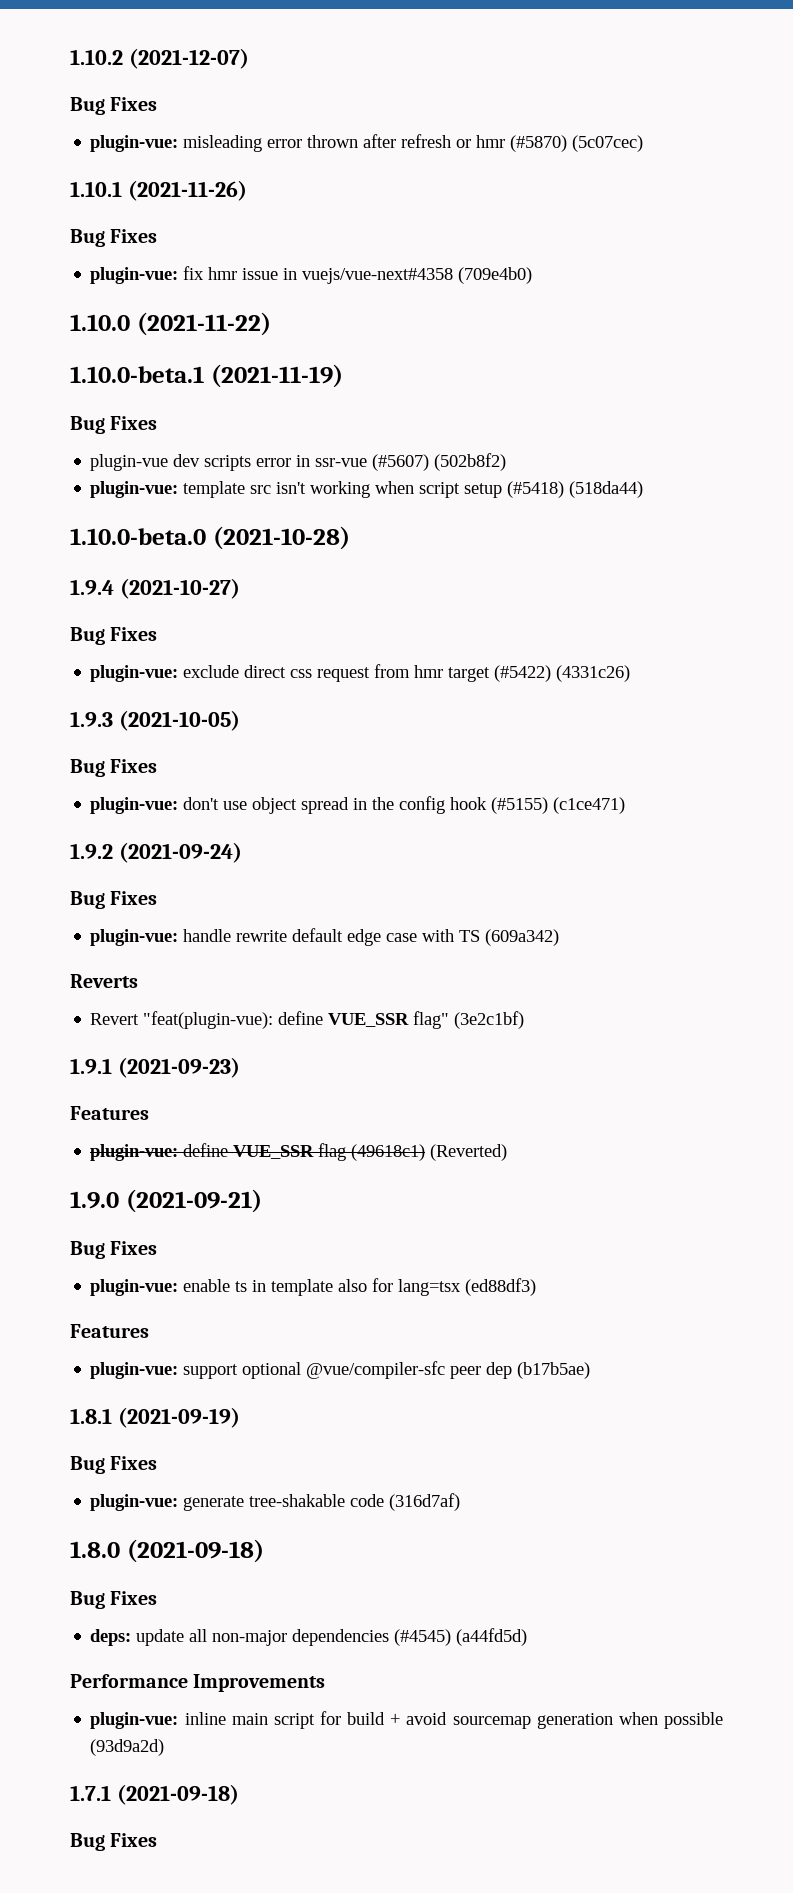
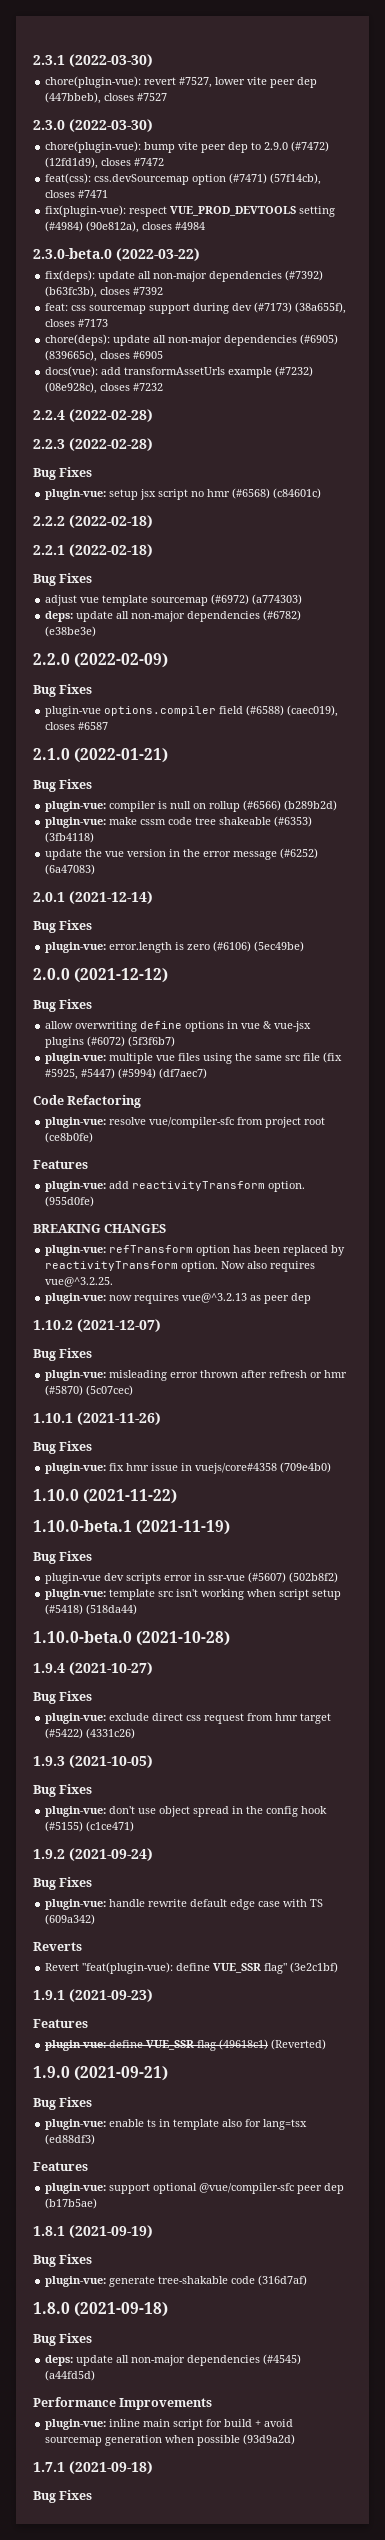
+ 2.3.1 (2022-03-30)
+ chore(plugin-vue): revert #7527, lower vite peer dep (447bbeb), closes #7527
+ 2.3.0 (2022-03-30)
+ chore(plugin-vue): bump vite peer dep to 2.9.0 (#7472) (12fd1d9), closes #7472
+ feat(css): css.devSourcemap option (#7471) (57f14cb), closes #7471
+ fix(plugin-vue): respect VUE_PROD_DEVTOOLS setting (#4984) (90e812a), closes #4984
+ 2.3.0-beta.0 (2022-03-22)
+ fix(deps): update all non-major dependencies (#7392) (b63fc3b), closes #7392
+ feat: css sourcemap support during dev (#7173) (38a655f), closes #7173
+ chore(deps): update all non-major dependencies (#6905) (839665c), closes #6905
+ docs(vue): add transformAssetUrls example (#7232) (08e928c), closes #7232
+ 2.2.4 (2022-02-28)
+ 2.2.3 (2022-02-28)
+ Bug Fixes
+ plugin-vue: setup jsx script no hmr (#6568) (c84601c)
+ 2.2.2 (2022-02-18)
+ 2.2.1 (2022-02-18)
+ Bug Fixes
+ adjust vue template sourcemap (#6972) (a774303)
+ deps: update all non-major dependencies (#6782) (e38be3e)
+ 2.2.0 (2022-02-09)
+ Bug Fixes
+ plugin-vue options.compiler field (#6588) (caec019), closes #6587
+ 2.1.0 (2022-01-21)
+ Bug Fixes
+ plugin-vue: compiler is null on rollup (#6566) (b289b2d)
+ plugin-vue: make cssm code tree shakeable (#6353) (3fb4118)
+ update the vue version in the error message (#6252) (6a47083)
+ 2.0.1 (2021-12-14)
+ Bug Fixes
+ plugin-vue: error.length is zero (#6106) (5ec49be)
+ 2.0.0 (2021-12-12)
+ Bug Fixes
+ allow overwriting define options in vue & vue-jsx plugins (#6072) (5f3f6b7)
+ plugin-vue: multiple vue files using the same src file (fix #5925, #5447) (#5994) (df7aec7)
+ Code Refactoring
+ plugin-vue: resolve vue/compiler-sfc from project root (ce8b0fe)
+ Features
+ plugin-vue: add reactivityTransform option. (955d0fe)
+ BREAKING CHANGES
+ plugin-vue: refTransform option has been replaced by reactivityTransform option. Now also requires vue@^3.2.25.
+ plugin-vue: now requires vue@^3.2.13 as peer dep
- plugin-vue: fix hmr issue in vuejs/vue-next#4358 (709e4b0)
+ plugin-vue: fix hmr issue in vuejs/core#4358 (709e4b0)

